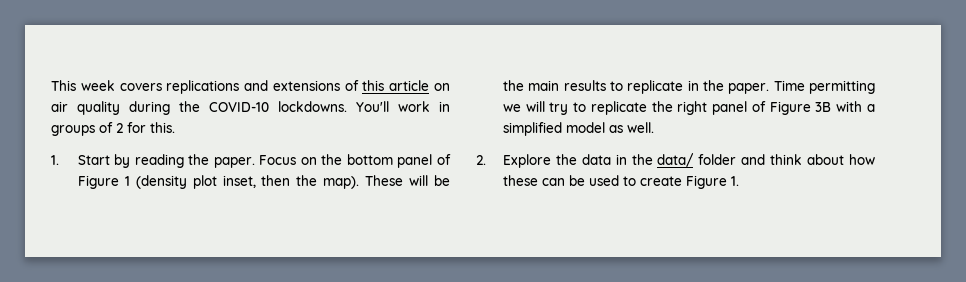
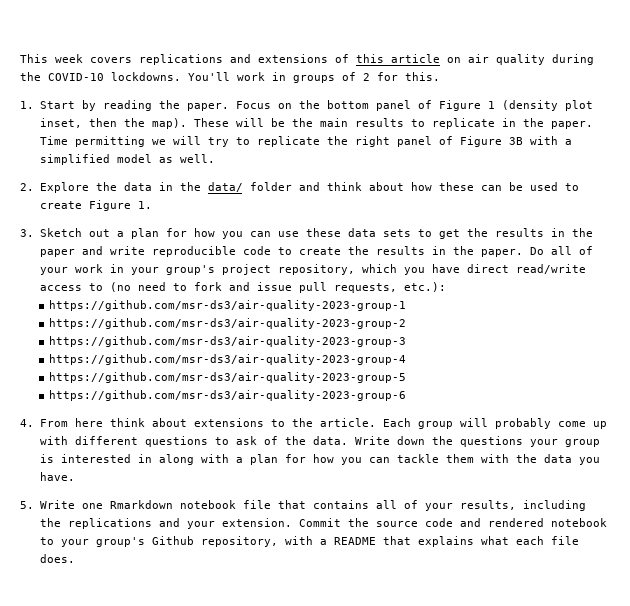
+ 3. Sketch out a plan for how you can use these data sets to get the results in the paper and write reproducible code to create the results in the paper. Do all of your work in your group's project repository, which you have direct read/write access to (no need to fork and issue pull requests, etc.):
+ https://github.com/msr-ds3/air-quality-2023-group-1
+ https://github.com/msr-ds3/air-quality-2023-group-2
+ https://github.com/msr-ds3/air-quality-2023-group-3
+ https://github.com/msr-ds3/air-quality-2023-group-4
+ https://github.com/msr-ds3/air-quality-2023-group-5
+ https://github.com/msr-ds3/air-quality-2023-group-6
+ 4. From here think about extensions to the article. Each group will probably come up with different questions to ask of the data. Write down the questions your group is interested in along with a plan for how you can tackle them with the data you have.
+ 5. Write one Rmarkdown notebook file that contains all of your results, including the replications and your extension. Commit the source code and rendered notebook to your group's Github repository, with a README that explains what each file does.

